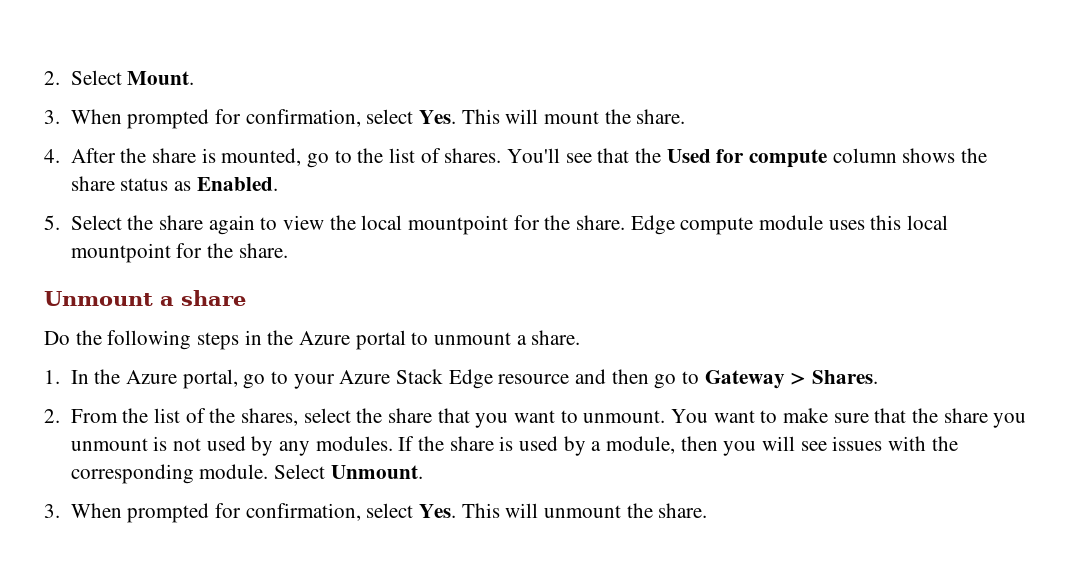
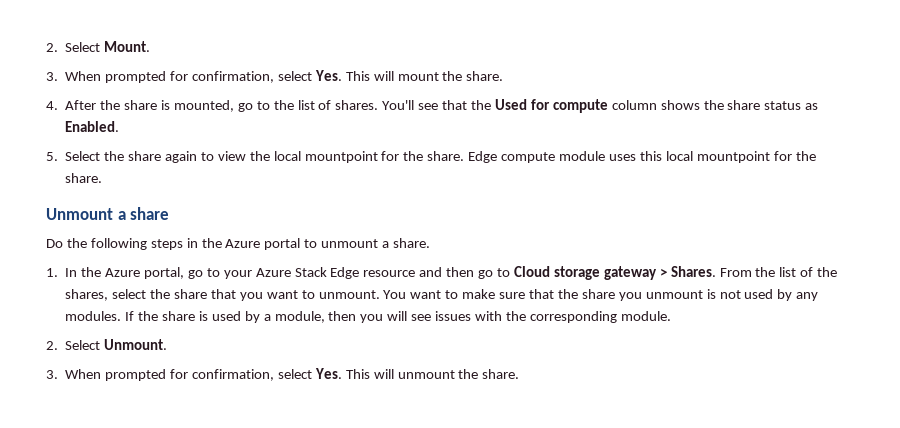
- 1. In the Azure portal, go to your Azure Stack Edge resource and then go to Gateway > Shares.
- 2. From the list of the shares, select the share that you want to unmount.
+ 1. In the Azure portal, go to your Azure Stack Edge resource and then go to Cloud storage gateway > Shares. From the list of the shares, select the share that you want to unmount.
- If the share is used by a module, then you will see issues with the corresponding module. Select Unmount.
+ If the share is used by a module, then you will see issues with the corresponding module.
+ 2. Select Unmount.

